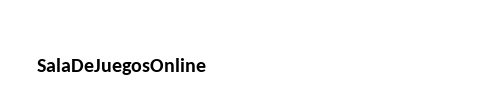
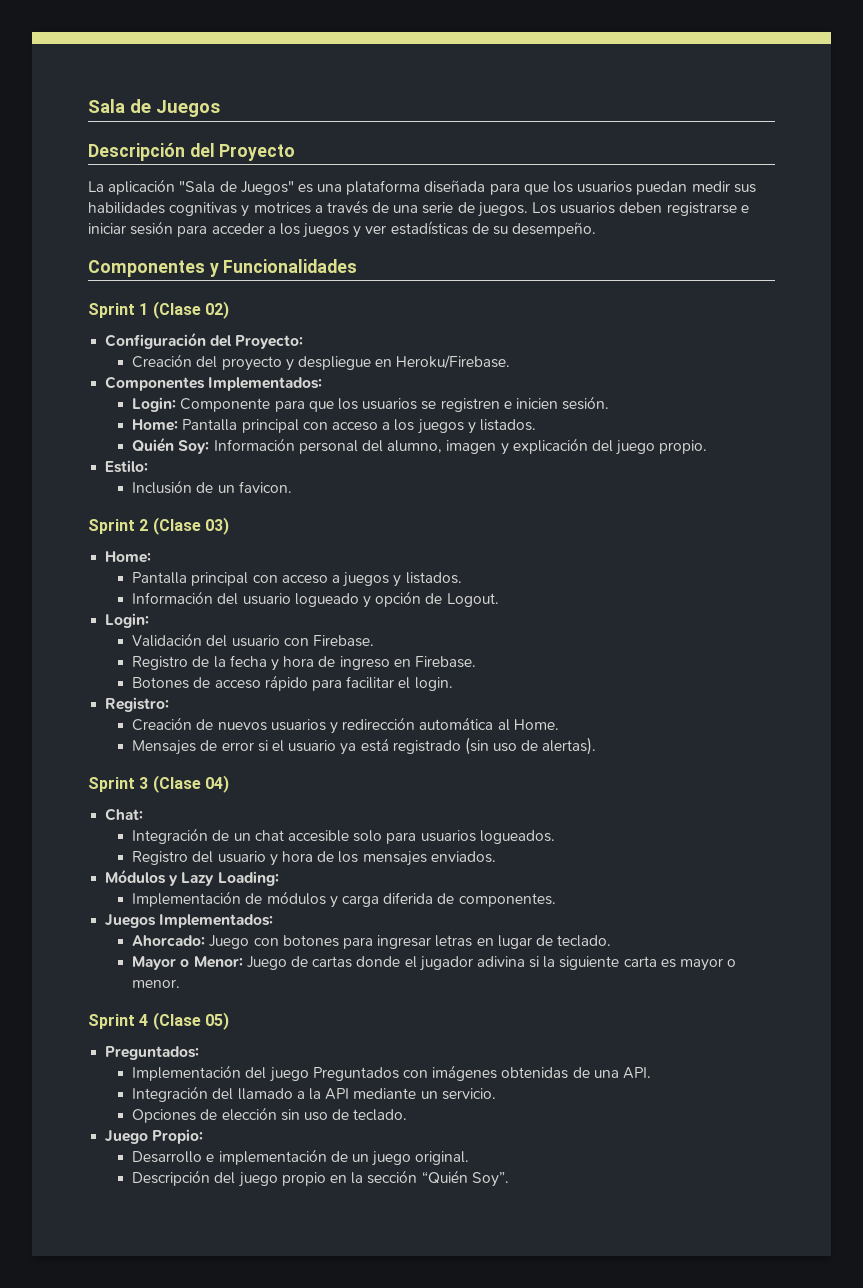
- SalaDeJuegosOnline
+ Sala de Juegos
+ Descripción del Proyecto
+ La aplicación "Sala de Juegos" es una plataforma diseñada para que los usuarios puedan medir sus habilidades cognitivas y motrices a través de una serie de juegos. Los usuarios deben registrarse e iniciar sesión para acceder a los juegos y ver estadísticas de su desempeño.
+ Componentes y Funcionalidades
+ Sprint 1 (Clase 02)
+ Configuración del Proyecto:
+ Creación del proyecto y despliegue en Heroku/Firebase.
+ Componentes Implementados:
+ Login: Componente para que los usuarios se registren e inicien sesión.
+ Home: Pantalla principal con acceso a los juegos y listados.
+ Quién Soy: Información personal del alumno, imagen y explicación del juego propio.
+ Estilo:
+ Inclusión de un favicon.
+ Sprint 2 (Clase 03)
+ Home:
+ Pantalla principal con acceso a juegos y listados.
+ Información del usuario logueado y opción de Logout.
+ Login:
+ Validación del usuario con Firebase.
+ Registro de la fecha y hora de ingreso en Firebase.
+ Botones de acceso rápido para facilitar el login.
+ Registro:
+ Creación de nuevos usuarios y redirección automática al Home.
+ Mensajes de error si el usuario ya está registrado (sin uso de alertas).
+ Sprint 3 (Clase 04)
+ Chat:
+ Integración de un chat accesible solo para usuarios logueados.
+ Registro del usuario y hora de los mensajes enviados.
+ Módulos y Lazy Loading:
+ Implementación de módulos y carga diferida de componentes.
+ Juegos Implementados:
+ Ahorcado: Juego con botones para ingresar letras en lugar de teclado.
+ Mayor o Menor: Juego de cartas donde el jugador adivina si la siguiente carta es mayor o menor.
+ Sprint 4 (Clase 05)
+ Preguntados:
+ Implementación del juego Preguntados con imágenes obtenidas de una API.
+ Integración del llamado a la API mediante un servicio.
+ Opciones de elección sin uso de teclado.
+ Juego Propio:
+ Desarrollo e implementación de un juego original.
+ Descripción del juego propio en la sección “Quién Soy”.

